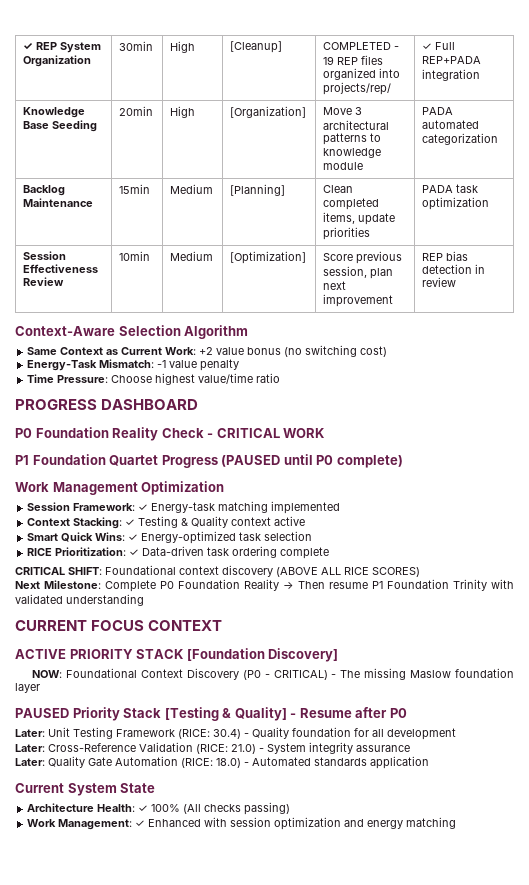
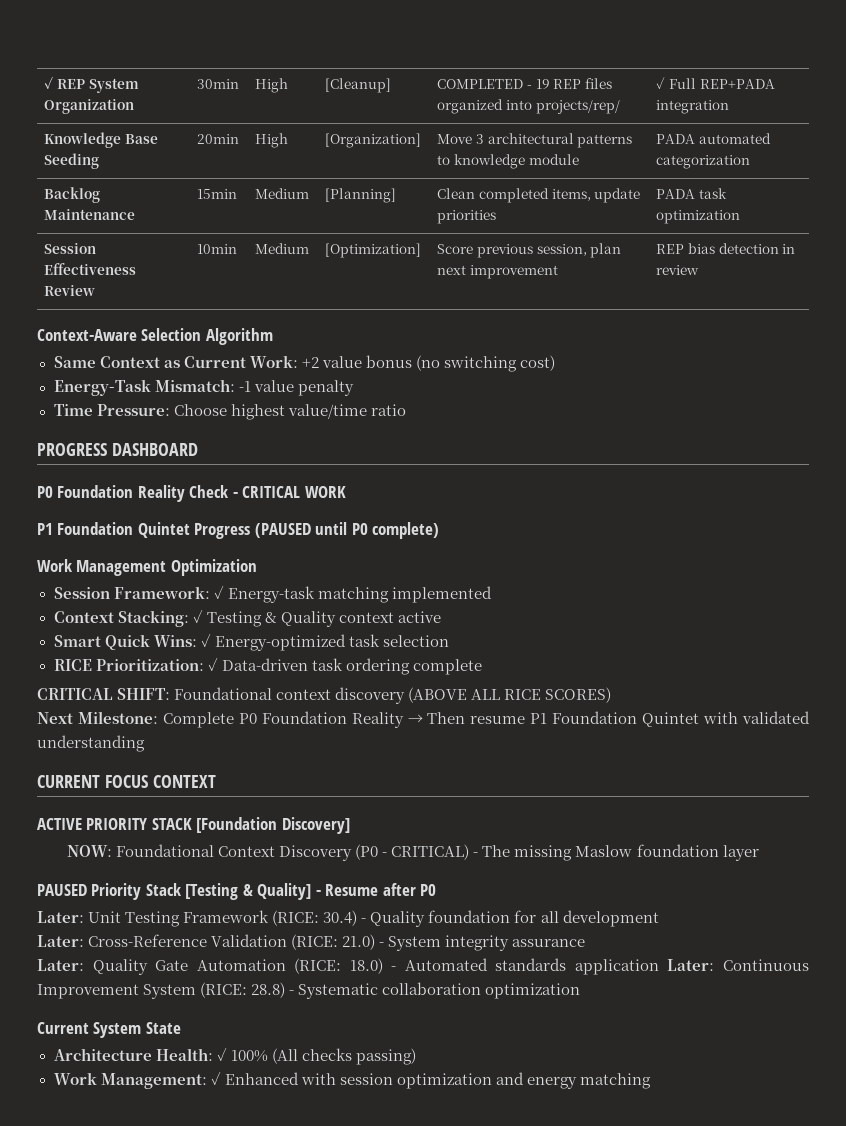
- P1 Foundation Quartet Progress (PAUSED until P0 complete)
+ P1 Foundation Quintet Progress (PAUSED until P0 complete)
- Next Milestone: Complete P0 Foundation Reality → Then resume P1 Foundation Trinity with validated understanding
+ Next Milestone: Complete P0 Foundation Reality → Then resume P1 Foundation Quintet with validated understanding
- Later: Quality Gate Automation (RICE: 18.0) - Automated standards application
+ Later: Quality Gate Automation (RICE: 18.0) - Automated standards application Later: Continuous Improvement System (RICE: 28.8) - Systematic collaboration optimization

